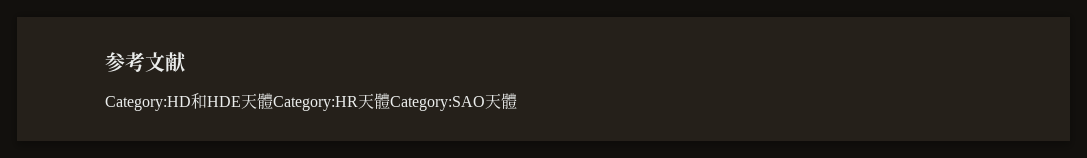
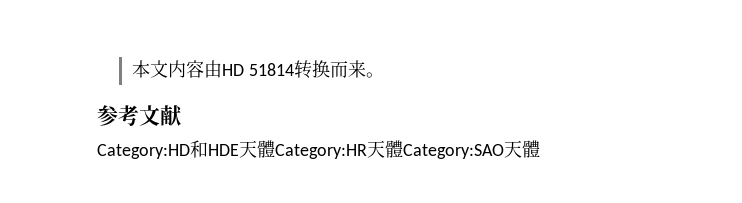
+ 本文内容由HD 51814转换而来。

